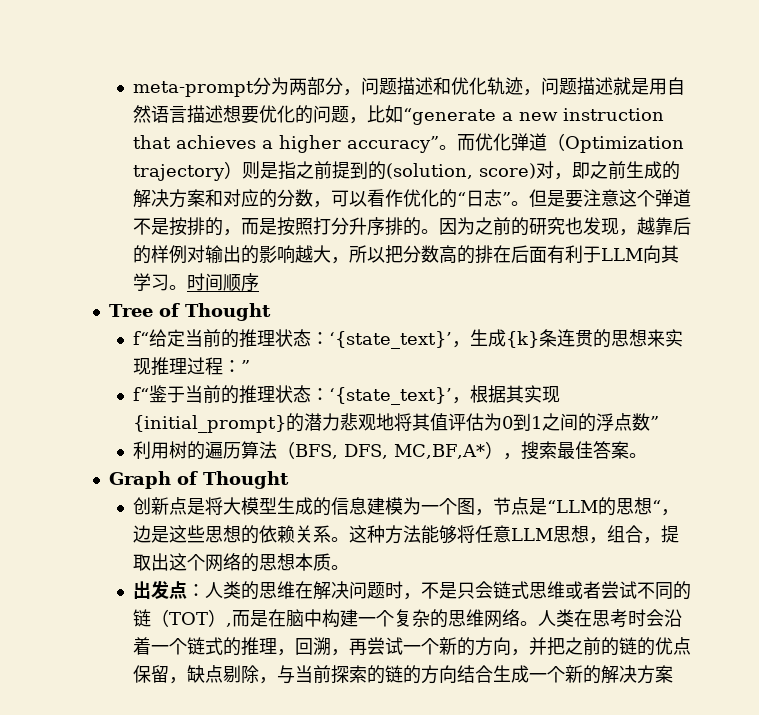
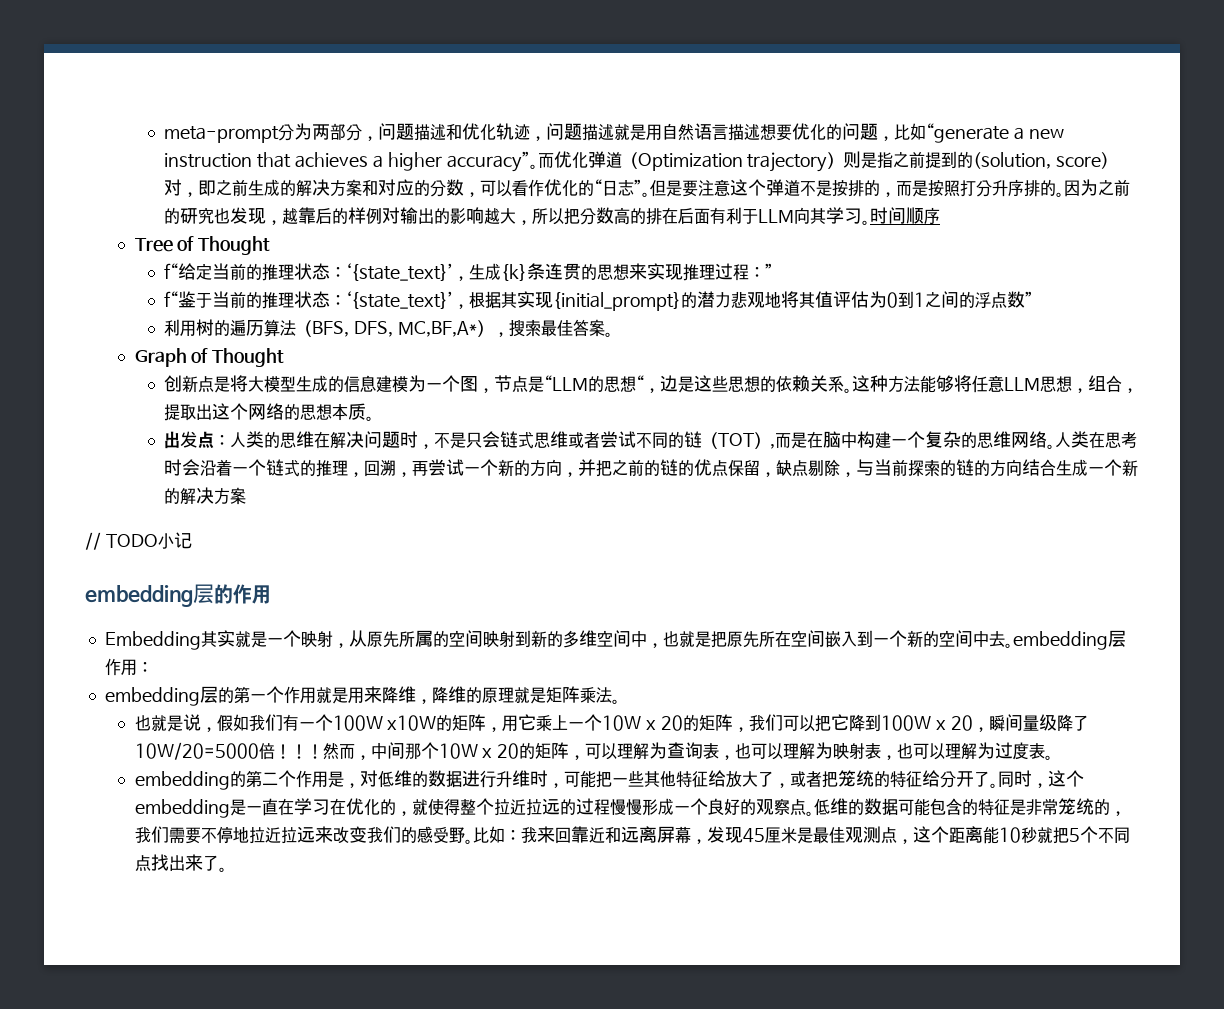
+ // TODO小记
+ embedding层的作用
+ Embedding其实就是一个映射，从原先所属的空间映射到新的多维空间中，也就是把原先所在空间嵌入到一个新的空间中去。embedding层作用：
+ embedding层的第一个作用就是用来降维，降维的原理就是矩阵乘法。
+ 也就是说，假如我们有一个100W x10W的矩阵，用它乘上一个10W x 20的矩阵，我们可以把它降到100W x 20，瞬间量级降了10W/20=5000倍！！！然而，中间那个10W x 20的矩阵，可以理解为查询表，也可以理解为映射表，也可以理解为过度表。
+ embedding的第二个作用是，对低维的数据进行升维时，可能把一些其他特征给放大了，或者把笼统的特征给分开了。同时，这个embedding是一直在学习在优化的，就使得整个拉近拉远的过程慢慢形成一个良好的观察点。低维的数据可能包含的特征是非常笼统的，我们需要不停地拉近拉远来改变我们的感受野。比如：我来回靠近和远离屏幕，发现45厘米是最佳观测点，这个距离能10秒就把5个不同点找出来了。

